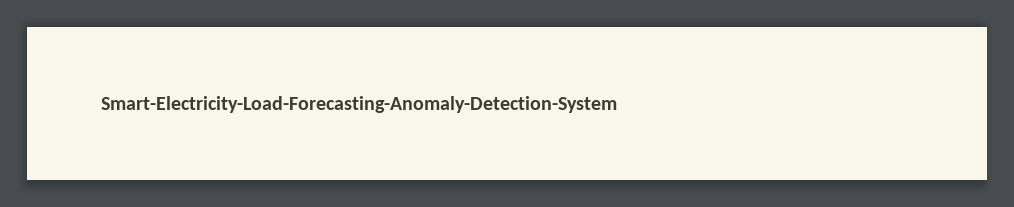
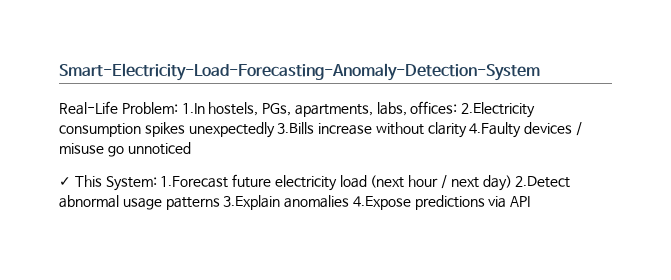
+ Real-Life Problem: 1.In hostels, PGs, apartments, labs, offices: 2.Electricity consumption spikes unexpectedly 3.Bills increase without clarity 4.Faulty devices / misuse go unnoticed
+ ✓ This System: 1.Forecast future electricity load (next hour / next day) 2.Detect abnormal usage patterns 3.Explain anomalies 4.Expose predictions via API

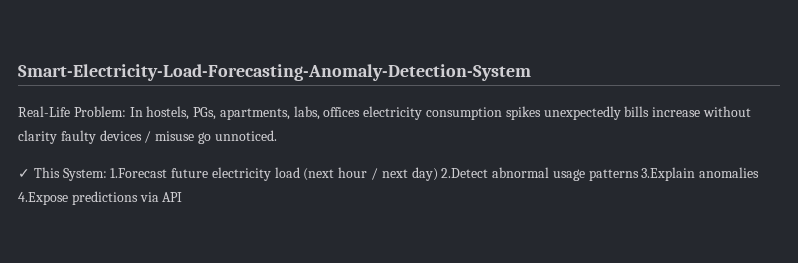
- Real-Life Problem: 1.In hostels, PGs, apartments, labs, offices: 2.Electricity consumption spikes unexpectedly 3.Bills increase without clarity 4.Faulty devices / misuse go unnoticed
+ Real-Life Problem: In hostels, PGs, apartments, labs, offices electricity consumption spikes unexpectedly bills increase without clarity faulty devices / misuse go unnoticed.

